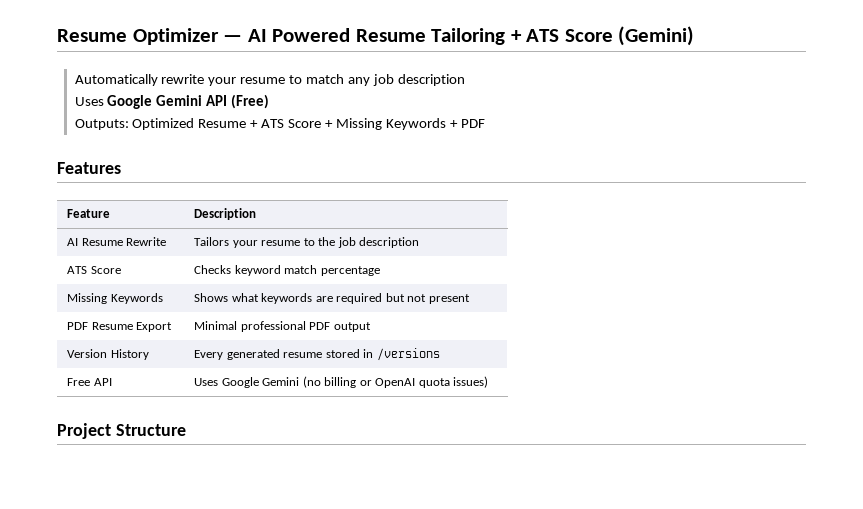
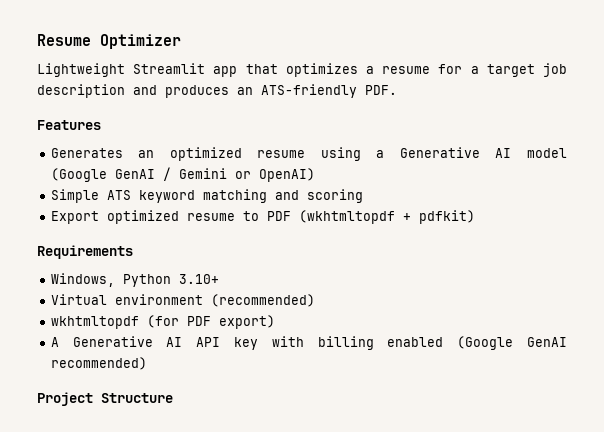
- Resume Optimizer — AI Powered Resume Tailoring + ATS Score (Gemini)
- Automatically rewrite your resume to match any job description
- Uses Google Gemini API (Free)
- Outputs: Optimized Resume + ATS Score + Missing Keywords + PDF
+ Resume Optimizer
+ Lightweight Streamlit app that optimizes a resume for a target job description and produces an ATS-friendly PDF.
  Features
- Feature | Description
- AI Resume Rewrite | Tailors your resume to the job description
- ATS Score | Checks keyword match percentage
- Missing Keywords | Shows what keywords are required but not present
- PDF Resume Export | Minimal professional PDF output
- Version History | Every generated resume stored in /versions
- Free API | Uses Google Gemini (no billing or OpenAI quota issues)
+ Generates an optimized resume using a Generative AI model (Google GenAI / Gemini or OpenAI)
+ Simple ATS keyword matching and scoring
+ Export optimized resume to PDF (wkhtmltopdf + pdfkit)
+ Requirements
+ Windows, Python 3.10+
+ Virtual environment (recommended)
+ wkhtmltopdf (for PDF export)
+ A Generative AI API key with billing enabled (Google GenAI recommended)

